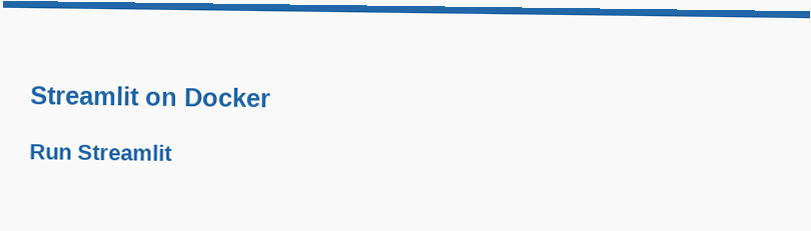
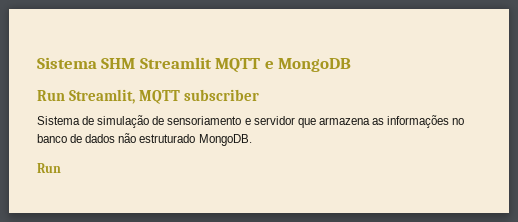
- Streamlit on Docker
- Run Streamlit
+ Sistema SHM Streamlit MQTT e MongoDB
+ Run Streamlit, MQTT subscriber
+ Sistema de simulação de sensoriamento e servidor que armazena as informações no banco de dados não estruturado MongoDB.
+ Run

